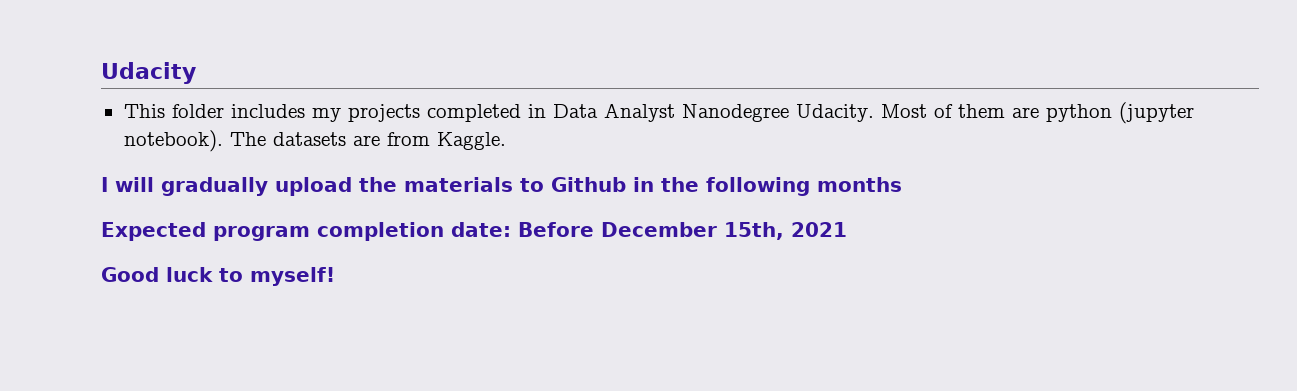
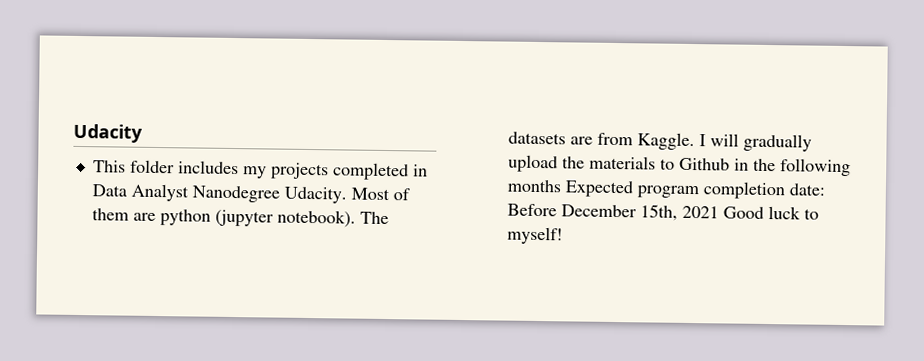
- The datasets are from Kaggle.
- I will gradually upload the materials to Github in the following months
- Expected program completion date: Before December 15th, 2021
- Good luck to myself!
+ The datasets are from Kaggle. I will gradually upload the materials to Github in the following months Expected program completion date: Before December 15th, 2021 Good luck to myself!

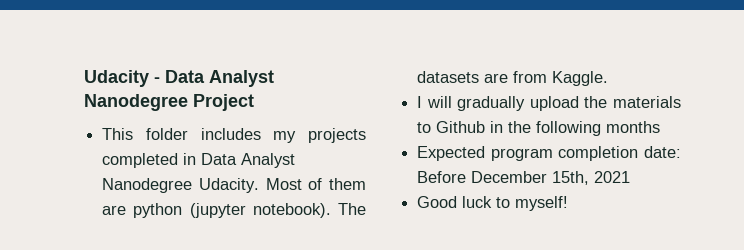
- Udacity
+ Udacity - Data Analyst Nanodegree Project
- The datasets are from Kaggle. I will gradually upload the materials to Github in the following months Expected program completion date: Before December 15th, 2021 Good luck to myself!
+ The datasets are from Kaggle.
+ I will gradually upload the materials to Github in the following months
+ Expected program completion date: Before December 15th, 2021
+ Good luck to myself!

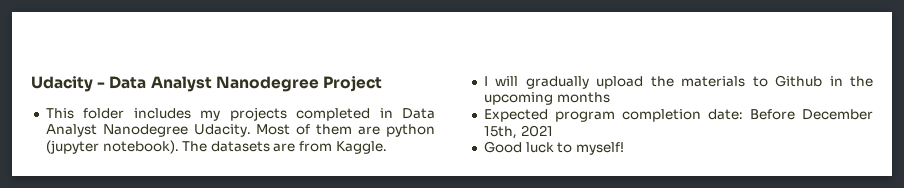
- I will gradually upload the materials to Github in the following months
+ I will gradually upload the materials to Github in the upcoming months

